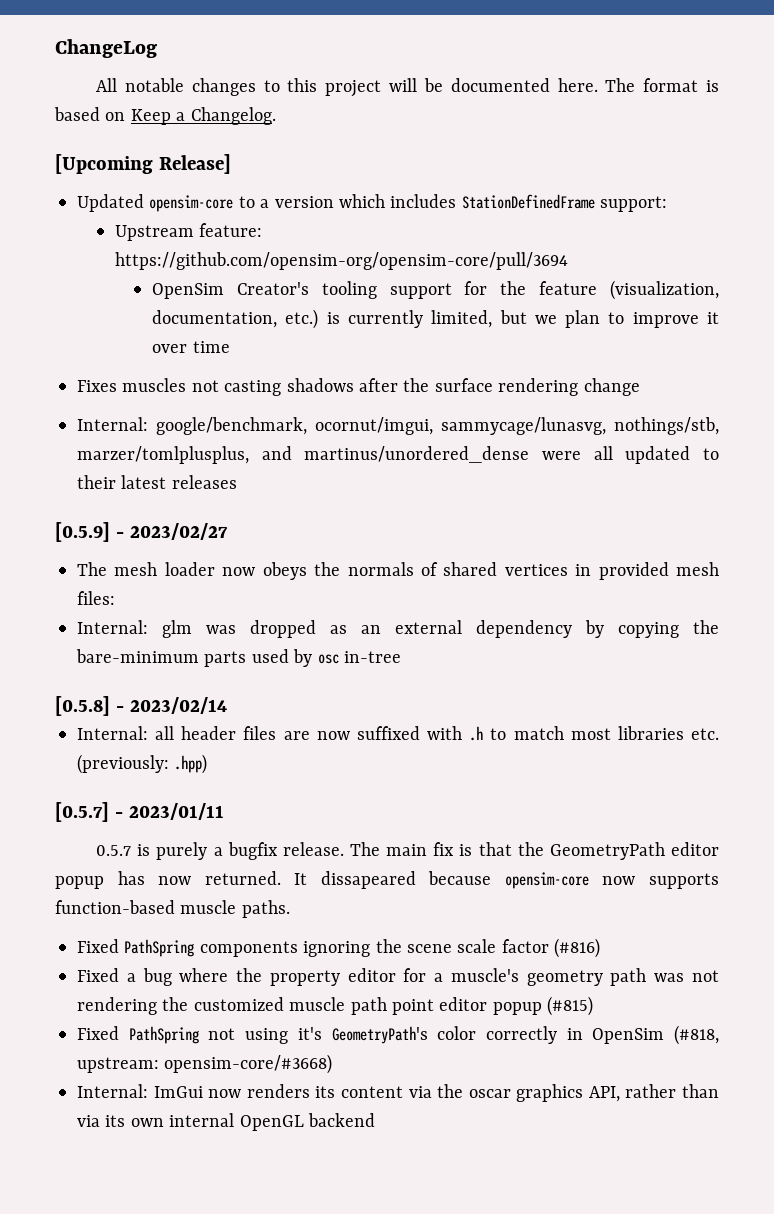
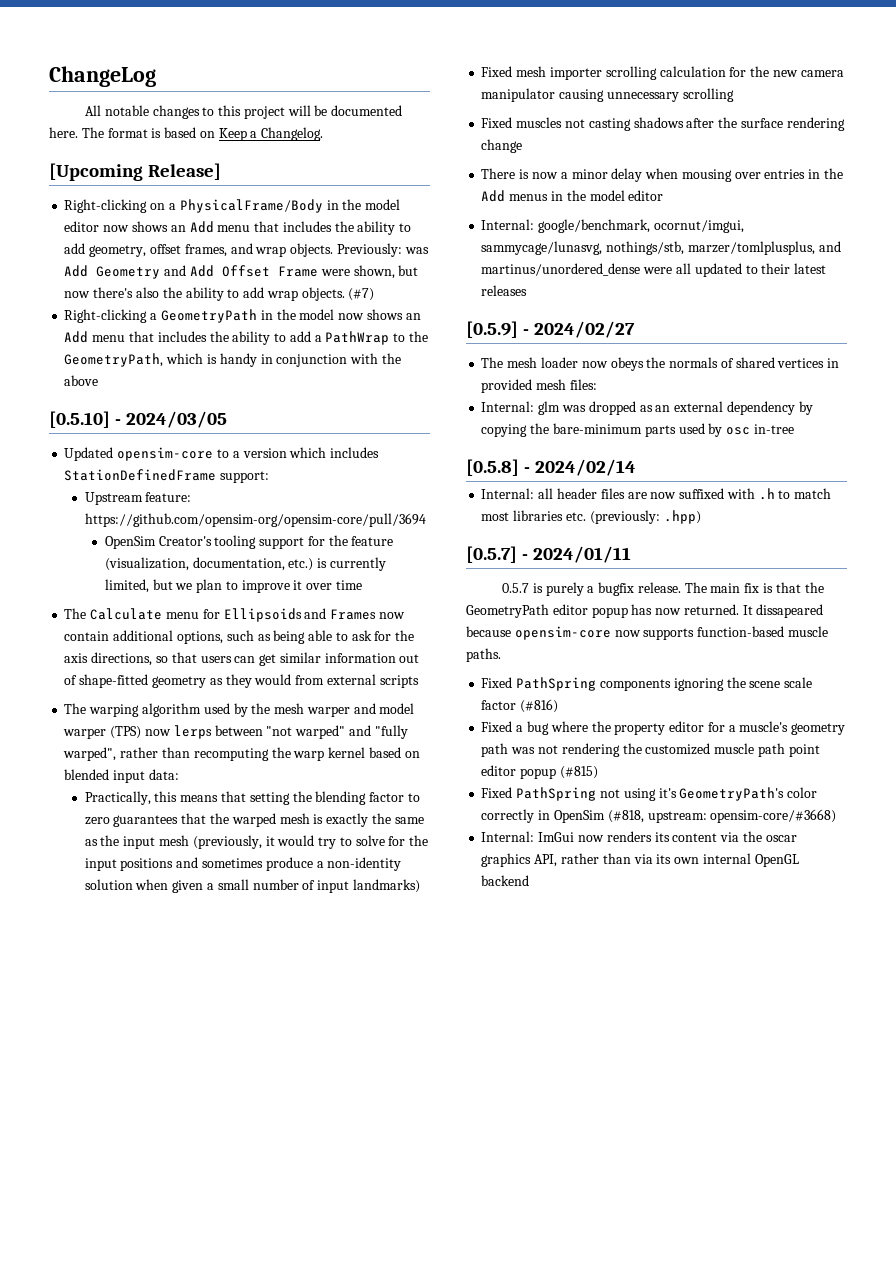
+ Right-clicking on a PhysicalFrame/Body in the model editor now shows an Add menu that includes the ability to add geometry, offset frames, and wrap objects. Previously: was Add Geometry and Add Offset Frame were shown, but now there's also the ability to add wrap objects. (#7)
+ Right-clicking a GeometryPath in the model now shows an Add menu that includes the ability to add a PathWrap to the GeometryPath, which is handy in conjunction with the above
+ [0.5.10] - 2024/03/05
- Fixes muscles not casting shadows after the surface rendering change
+ The Calculate menu for Ellipsoids and Frames now contain additional options, such as being able to ask for the axis directions, so that users can get similar information out of shape-fitted geometry as they would from external scripts
+ The warping algorithm used by the mesh warper and model warper (TPS) now lerps between "not warped" and "fully warped", rather than recomputing the warp kernel based on blended input data:
+ Practically, this means that setting the blending factor to zero guarantees that the warped mesh is exactly the same as the input mesh (previously, it would try to solve for the input positions and sometimes produce a non-identity solution when given a small number of input landmarks)
+ Fixed mesh importer scrolling calculation for the new camera manipulator causing unnecessary scrolling
+ Fixed muscles not casting shadows after the surface rendering change
+ There is now a minor delay when mousing over entries in the Add menus in the model editor
- [0.5.9] - 2023/02/27
+ [0.5.9] - 2024/02/27
- [0.5.8] - 2023/02/14
+ [0.5.8] - 2024/02/14
- [0.5.7] - 2023/01/11
+ [0.5.7] - 2024/01/11

